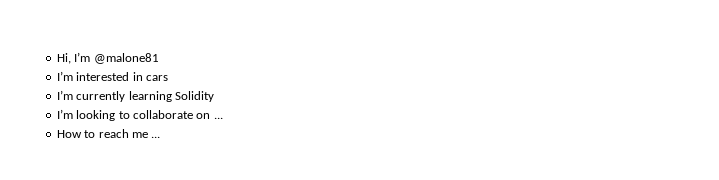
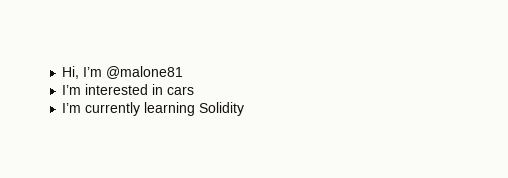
- I’m looking to collaborate on ...
- How to reach me ...

